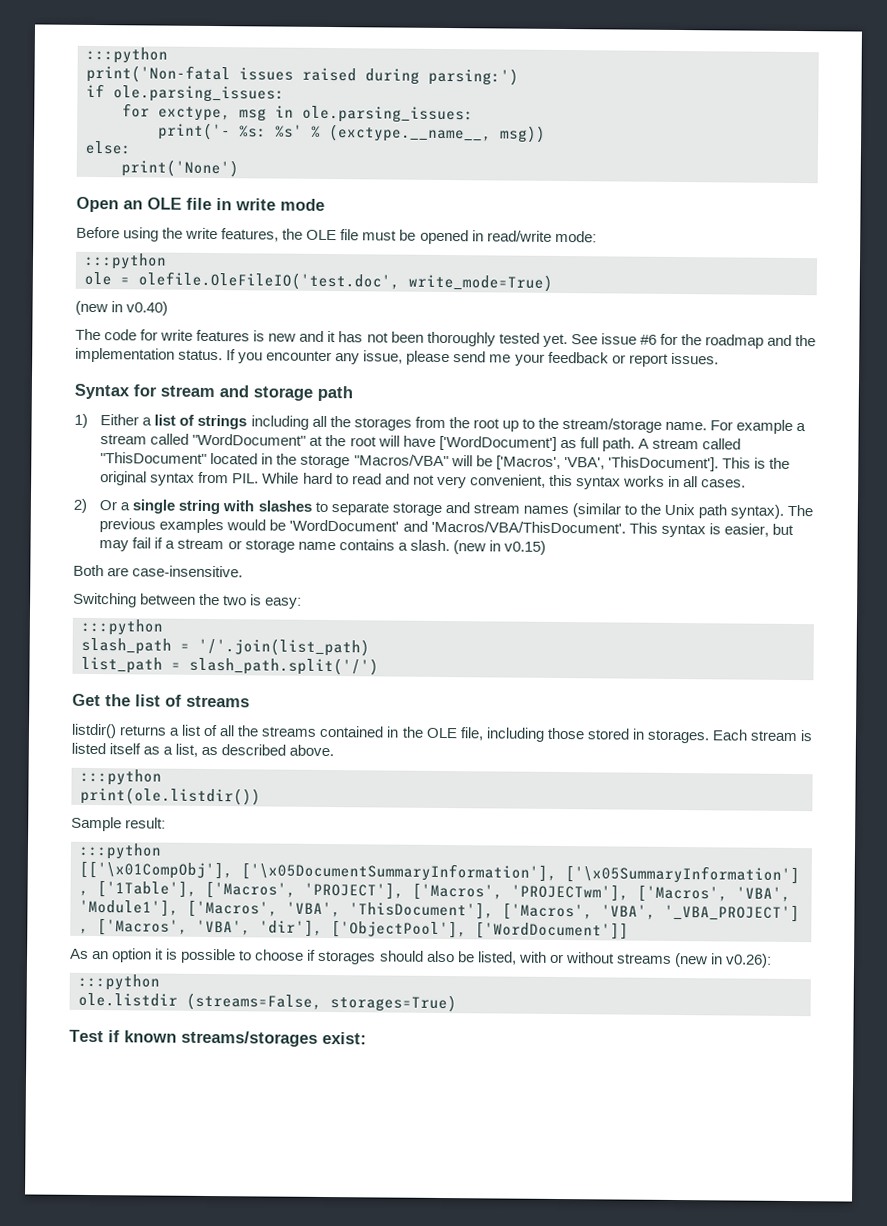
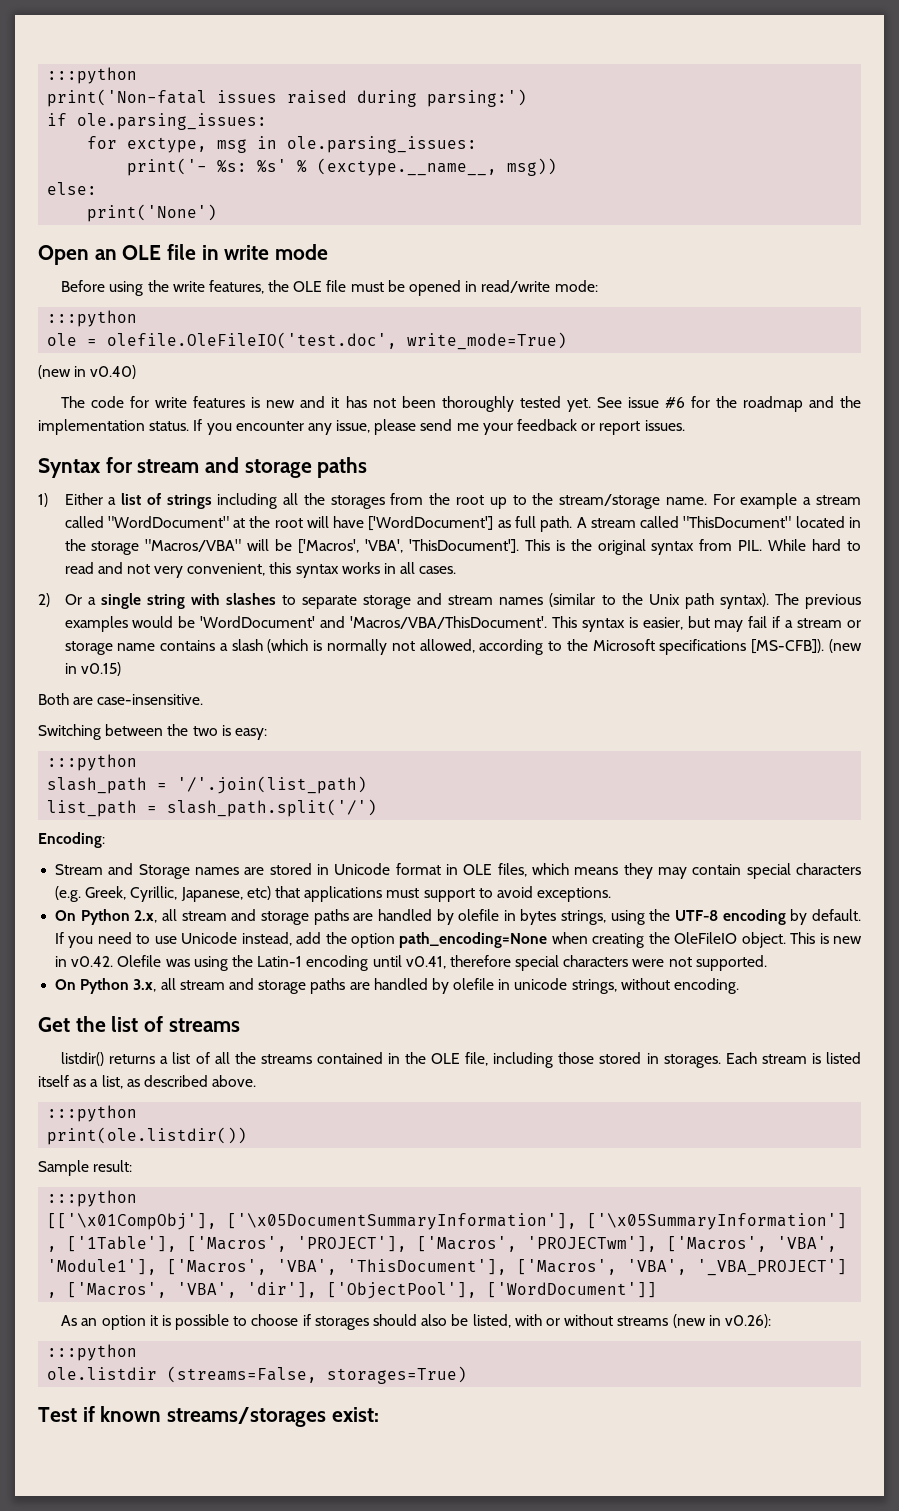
- Syntax for stream and storage path
+ Syntax for stream and storage paths
- This syntax is easier, but may fail if a stream or storage name contains a slash.
+ This syntax is easier, but may fail if a stream or storage name contains a slash (which is normally not allowed, according to the Microsoft specifications [MS-CFB]).
+ Encoding:
+ Stream and Storage names are stored in Unicode format in OLE files, which means they may contain special characters (e.g. Greek, Cyrillic, Japanese, etc) that applications must support to avoid exceptions.
+ On Python 2.x, all stream and storage paths are handled by olefile in bytes strings, using the UTF-8 encoding by default. If you need to use Unicode instead, add the option path_encoding=None when creating the OleFileIO object. This is new in v0.42. Olefile was using the Latin-1 encoding until v0.41, therefore special characters were not supported.
+ On Python 3.x, all stream and storage paths are handled by olefile in unicode strings, without encoding.

